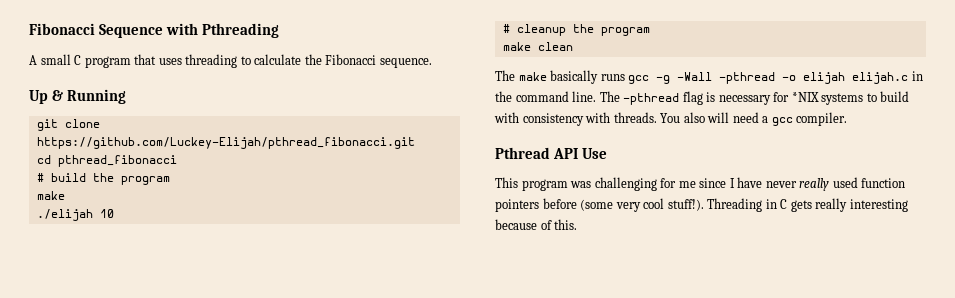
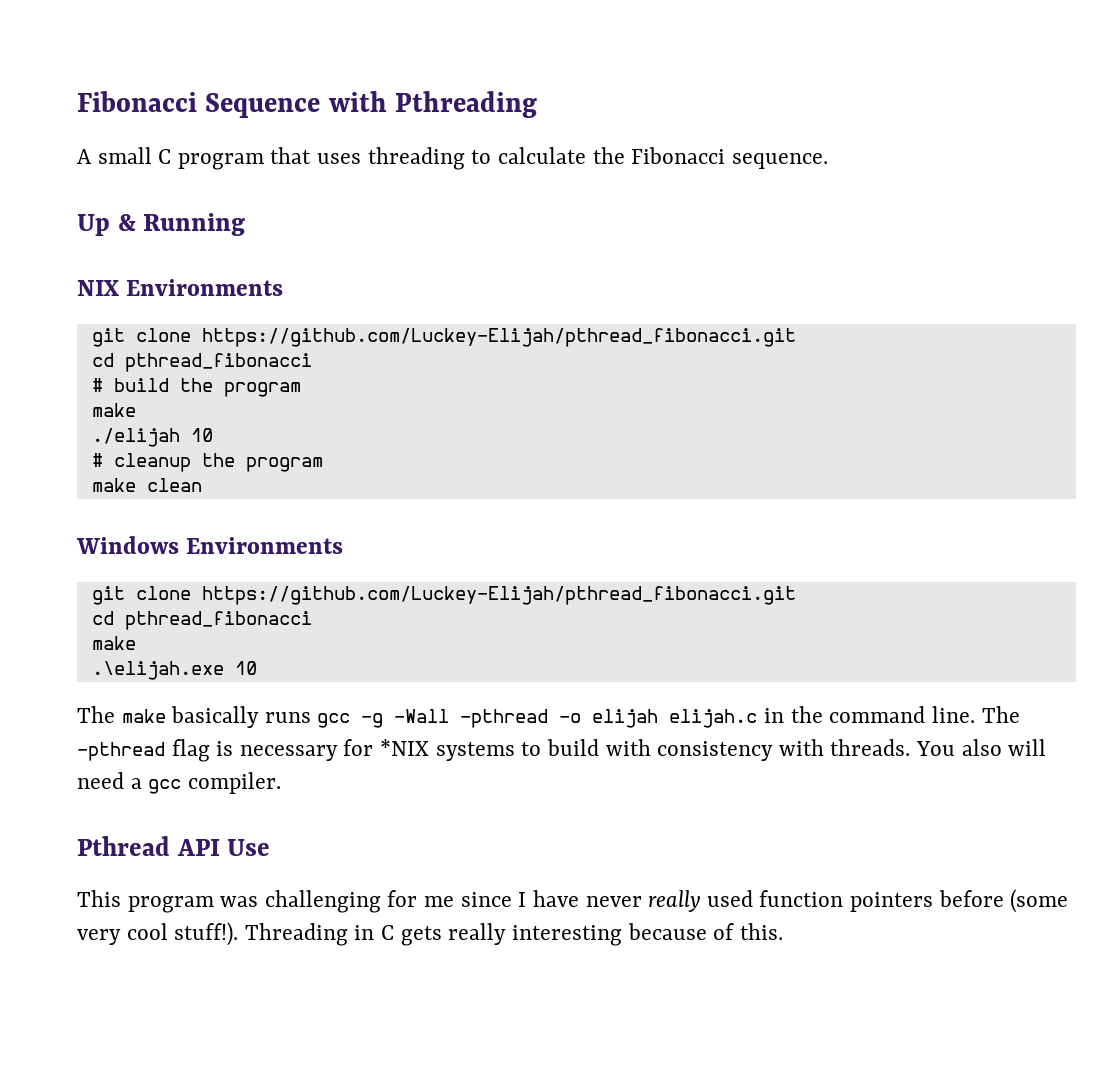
+ NIX Environments
+ Windows Environments
+ git clone https://github.com/Luckey-Elijah/pthread_fibonacci.git
+ cd pthread_fibonacci
+ make
+ .\elijah.exe 10

